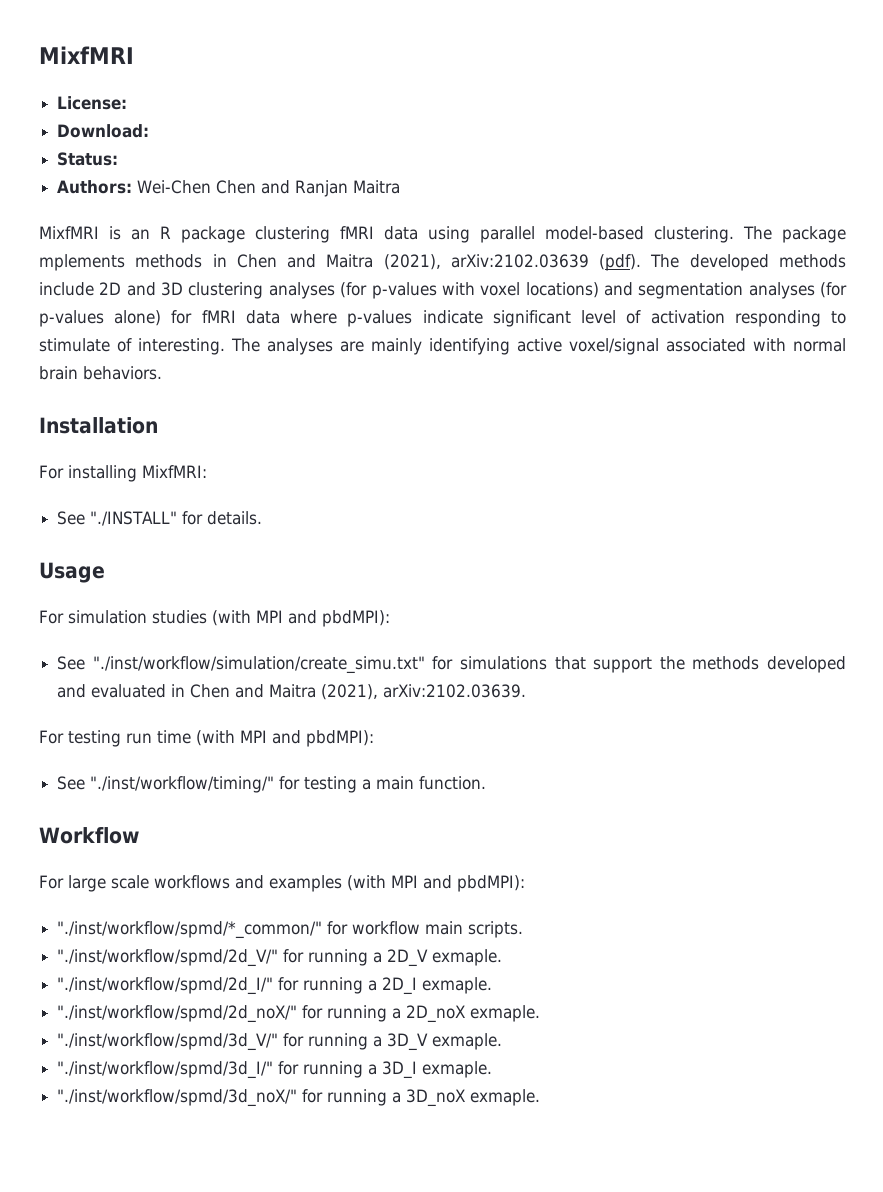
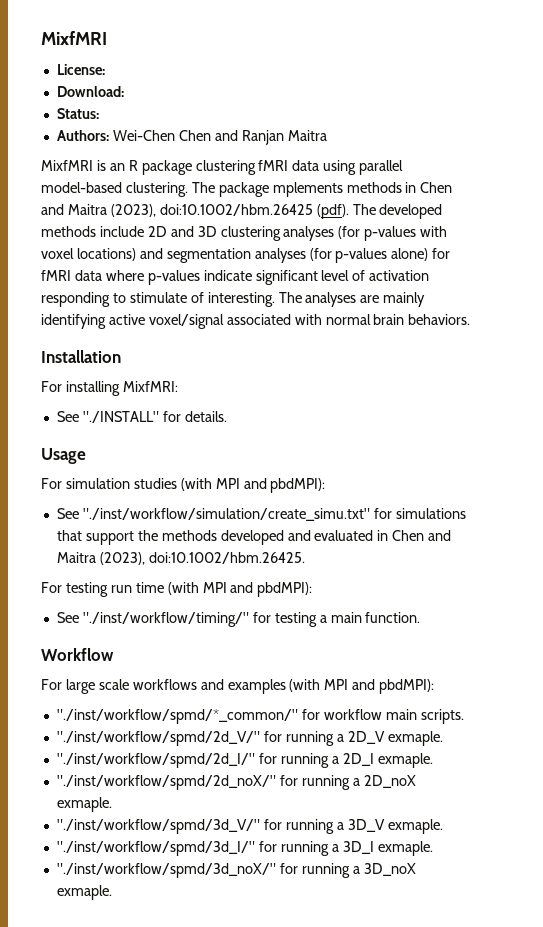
- The package mplements methods in Chen and Maitra (2021), arXiv:2102.03639 (pdf).
+ The package mplements methods in Chen and Maitra (2023), doi:10.1002/hbm.26425 (pdf).
- See "./inst/workflow/simulation/create_simu.txt" for simulations that support the methods developed and evaluated in Chen and Maitra (2021), arXiv:2102.03639.
+ See "./inst/workflow/simulation/create_simu.txt" for simulations that support the methods developed and evaluated in Chen and Maitra (2023), doi:10.1002/hbm.26425.

